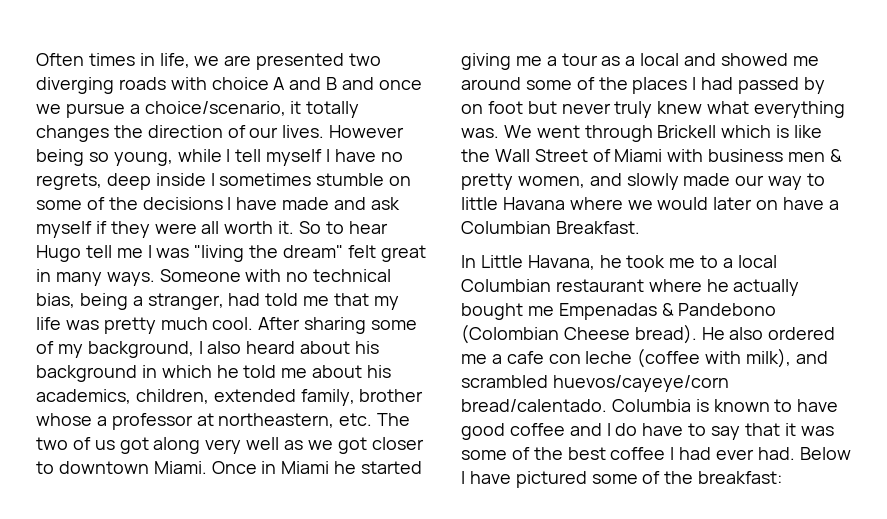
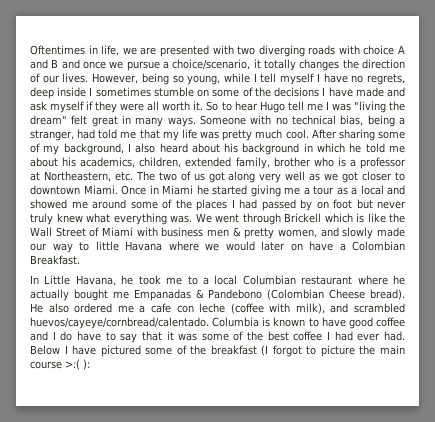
- Often times in life, we are presented two diverging roads with choice A and B and once we pursue a choice/scenario, it totally changes the direction of our lives.
+ Oftentimes in life, we are presented with two diverging roads with choice A and B and once we pursue a choice/scenario, it totally changes the direction of our lives.
- However being so young, while I tell myself I have no regrets, deep inside I sometimes stumble on some of the decisions I have made and ask myself if they were all worth it.
+ However, being so young, while I tell myself I have no regrets, deep inside I sometimes stumble on some of the decisions I have made and ask myself if they were all worth it.
- After sharing some of my background, I also heard about his background in which he told me about his academics, children, extended family, brother whose a professor at northeastern, etc. The two of us got along very well as we got closer to downtown Miami.
+ After sharing some of my background, I also heard about his background in which he told me about his academics, children, extended family, brother who is a professor at Northeastern, etc. The two of us got along very well as we got closer to downtown Miami.
- We went through Brickell which is like the Wall Street of Miami with business men & pretty women, and slowly made our way to little Havana where we would later on have a Columbian Breakfast.
+ We went through Brickell which is like the Wall Street of Miami with business men & pretty women, and slowly made our way to little Havana where we would later on have a Colombian Breakfast.
- In Little Havana, he took me to a local Columbian restaurant where he actually bought me Empenadas & Pandebono (Colombian Cheese bread).
+ In Little Havana, he took me to a local Columbian restaurant where he actually bought me Empanadas & Pandebono (Colombian Cheese bread).
- He also ordered me a cafe con leche (coffee with milk), and scrambled huevos/cayeye/corn bread/calentado.
+ He also ordered me a cafe con leche (coffee with milk), and scrambled huevos/cayeye/cornbread/calentado.
- Below I have pictured some of the breakfast:
+ Below I have pictured some of the breakfast (I forgot to picture the main course >:( ):

